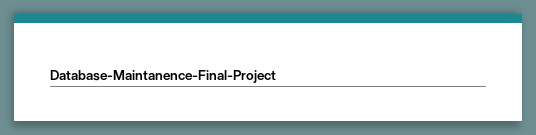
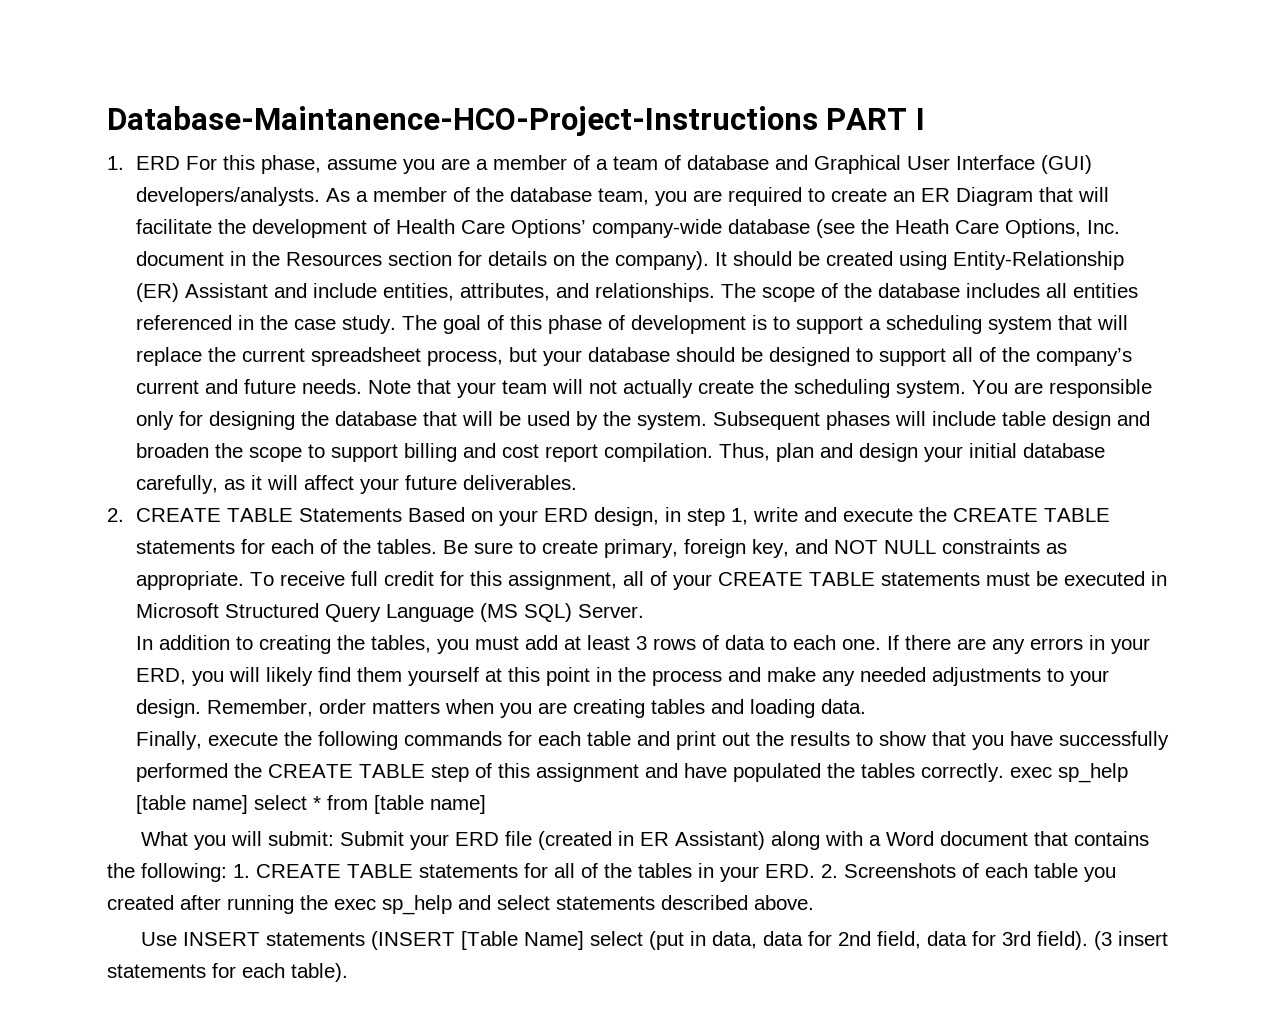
- Database-Maintanence-Final-Project
+ Database-Maintanence-HCO-Project-Instructions PART I
+ 1. ERD For this phase, assume you are a member of a team of database and Graphical User Interface (GUI) developers/analysts. As a member of the database team, you are required to create an ER Diagram that will facilitate the development of Health Care Options’ company-wide database (see the Heath Care Options, Inc. document in the Resources section for details on the company). It should be created using Entity-Relationship (ER) Assistant and include entities, attributes, and relationships. The scope of the database includes all entities referenced in the case study. The goal of this phase of development is to support a scheduling system that will replace the current spreadsheet process, but your database should be designed to support all of the company’s current and future needs. Note that your team will not actually create the scheduling system. You are responsible only for designing the database that will be used by the system. Subsequent phases will include table design and broaden the scope to support billing and cost report compilation. Thus, plan and design your initial database carefully, as it will affect your future deliverables.
+ 2. CREATE TABLE Statements Based on your ERD design, in step 1, write and execute the CREATE TABLE statements for each of the tables. Be sure to create primary, foreign key, and NOT NULL constraints as appropriate. To receive full credit for this assignment, all of your CREATE TABLE statements must be executed in Microsoft Structured Query Language (MS SQL) Server.
+ In addition to creating the tables, you must add at least 3 rows of data to each one. If there are any errors in your ERD, you will likely find them yourself at this point in the process and make any needed adjustments to your design. Remember, order matters when you are creating tables and loading data.
+ Finally, execute the following commands for each table and print out the results to show that you have successfully performed the CREATE TABLE step of this assignment and have populated the tables correctly. exec sp_help [table name] select * from [table name]
+ What you will submit: Submit your ERD file (created in ER Assistant) along with a Word document that contains the following: 1. CREATE TABLE statements for all of the tables in your ERD. 2. Screenshots of each table you created after running the exec sp_help and select statements described above.
+ Use INSERT statements (INSERT [Table Name] select (put in data, data for 2nd field, data for 3rd field). (3 insert statements for each table).

